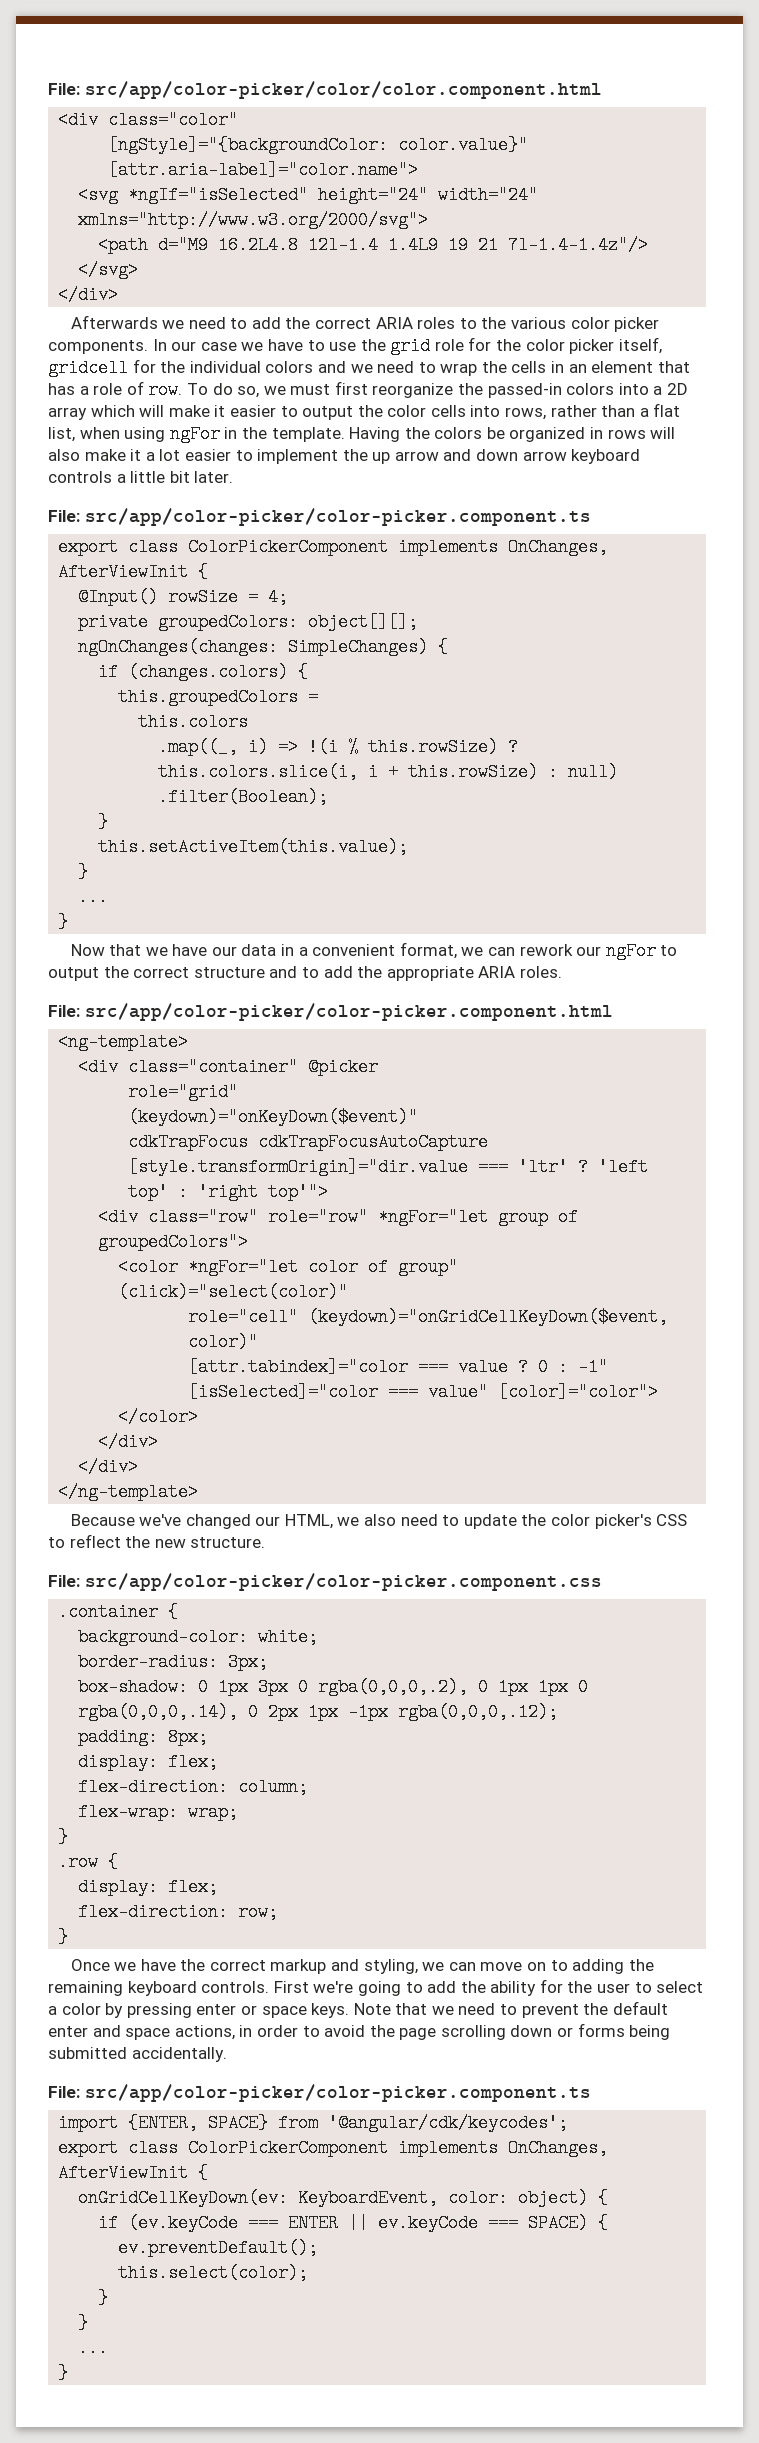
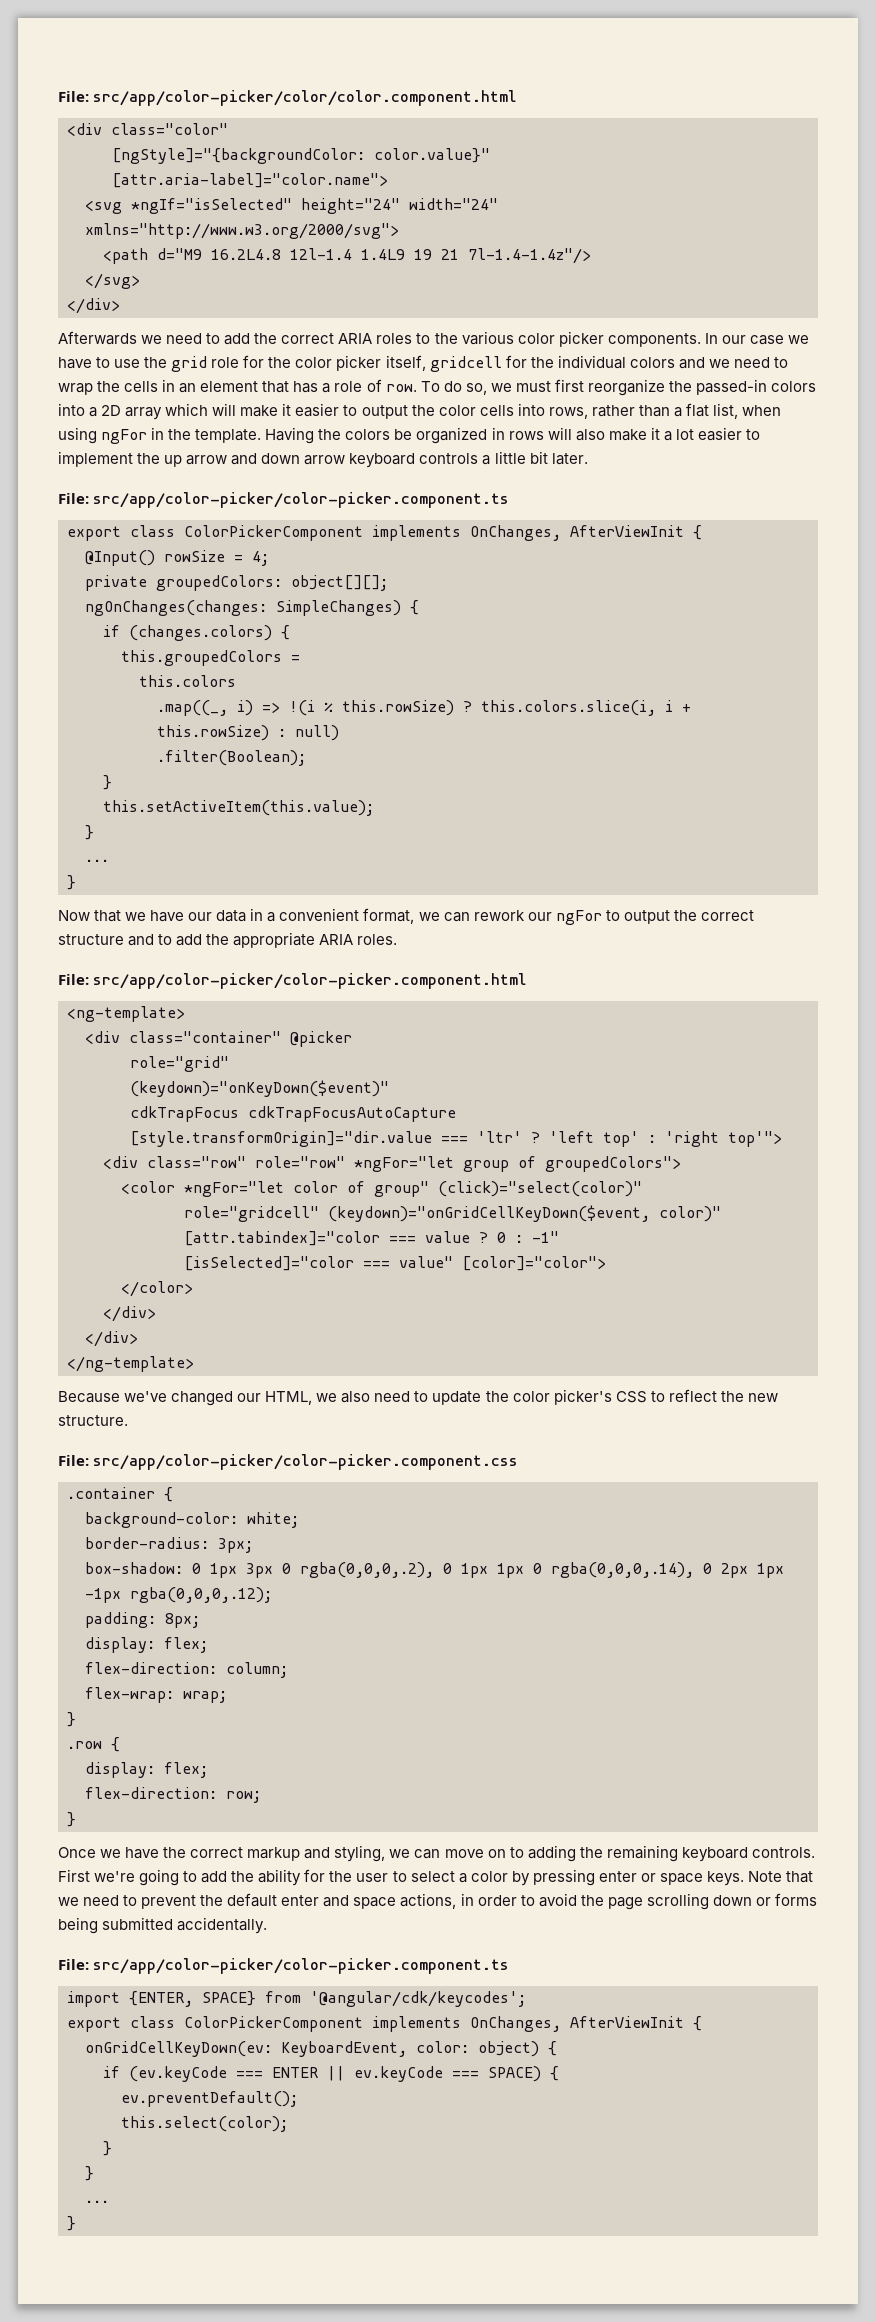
- role="cell" (keydown)="onGridCellKeyDown($event, color)"
+ role="gridcell" (keydown)="onGridCellKeyDown($event, color)"

